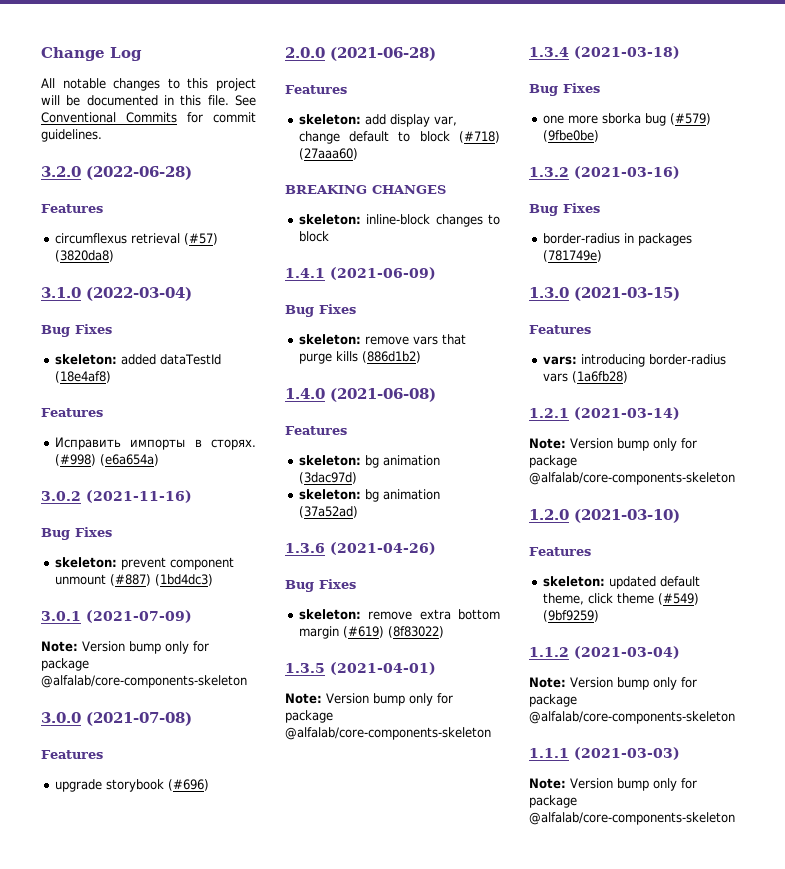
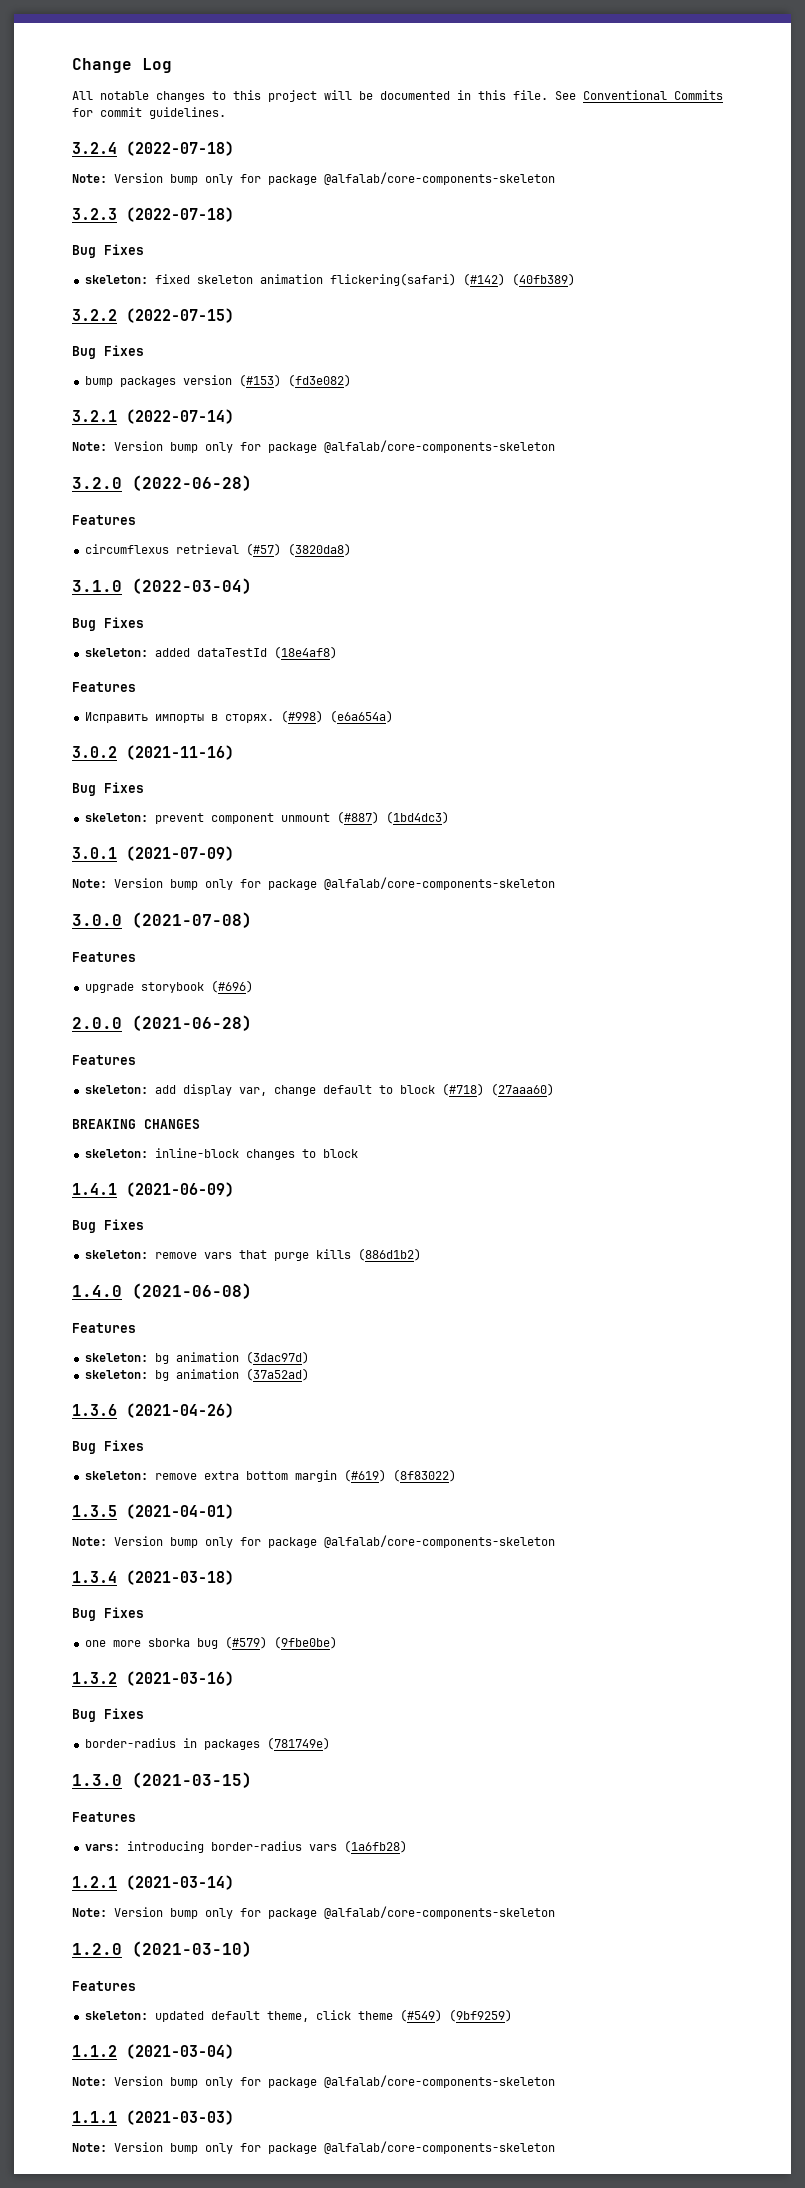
+ 3.2.4 (2022-07-18)
+ Note: Version bump only for package @alfalab/core-components-skeleton
+ 3.2.3 (2022-07-18)
+ Bug Fixes
+ skeleton: fixed skeleton animation flickering(safari) (#142) (40fb389)
+ 3.2.2 (2022-07-15)
+ Bug Fixes
+ bump packages version (#153) (fd3e082)
+ 3.2.1 (2022-07-14)
+ Note: Version bump only for package @alfalab/core-components-skeleton

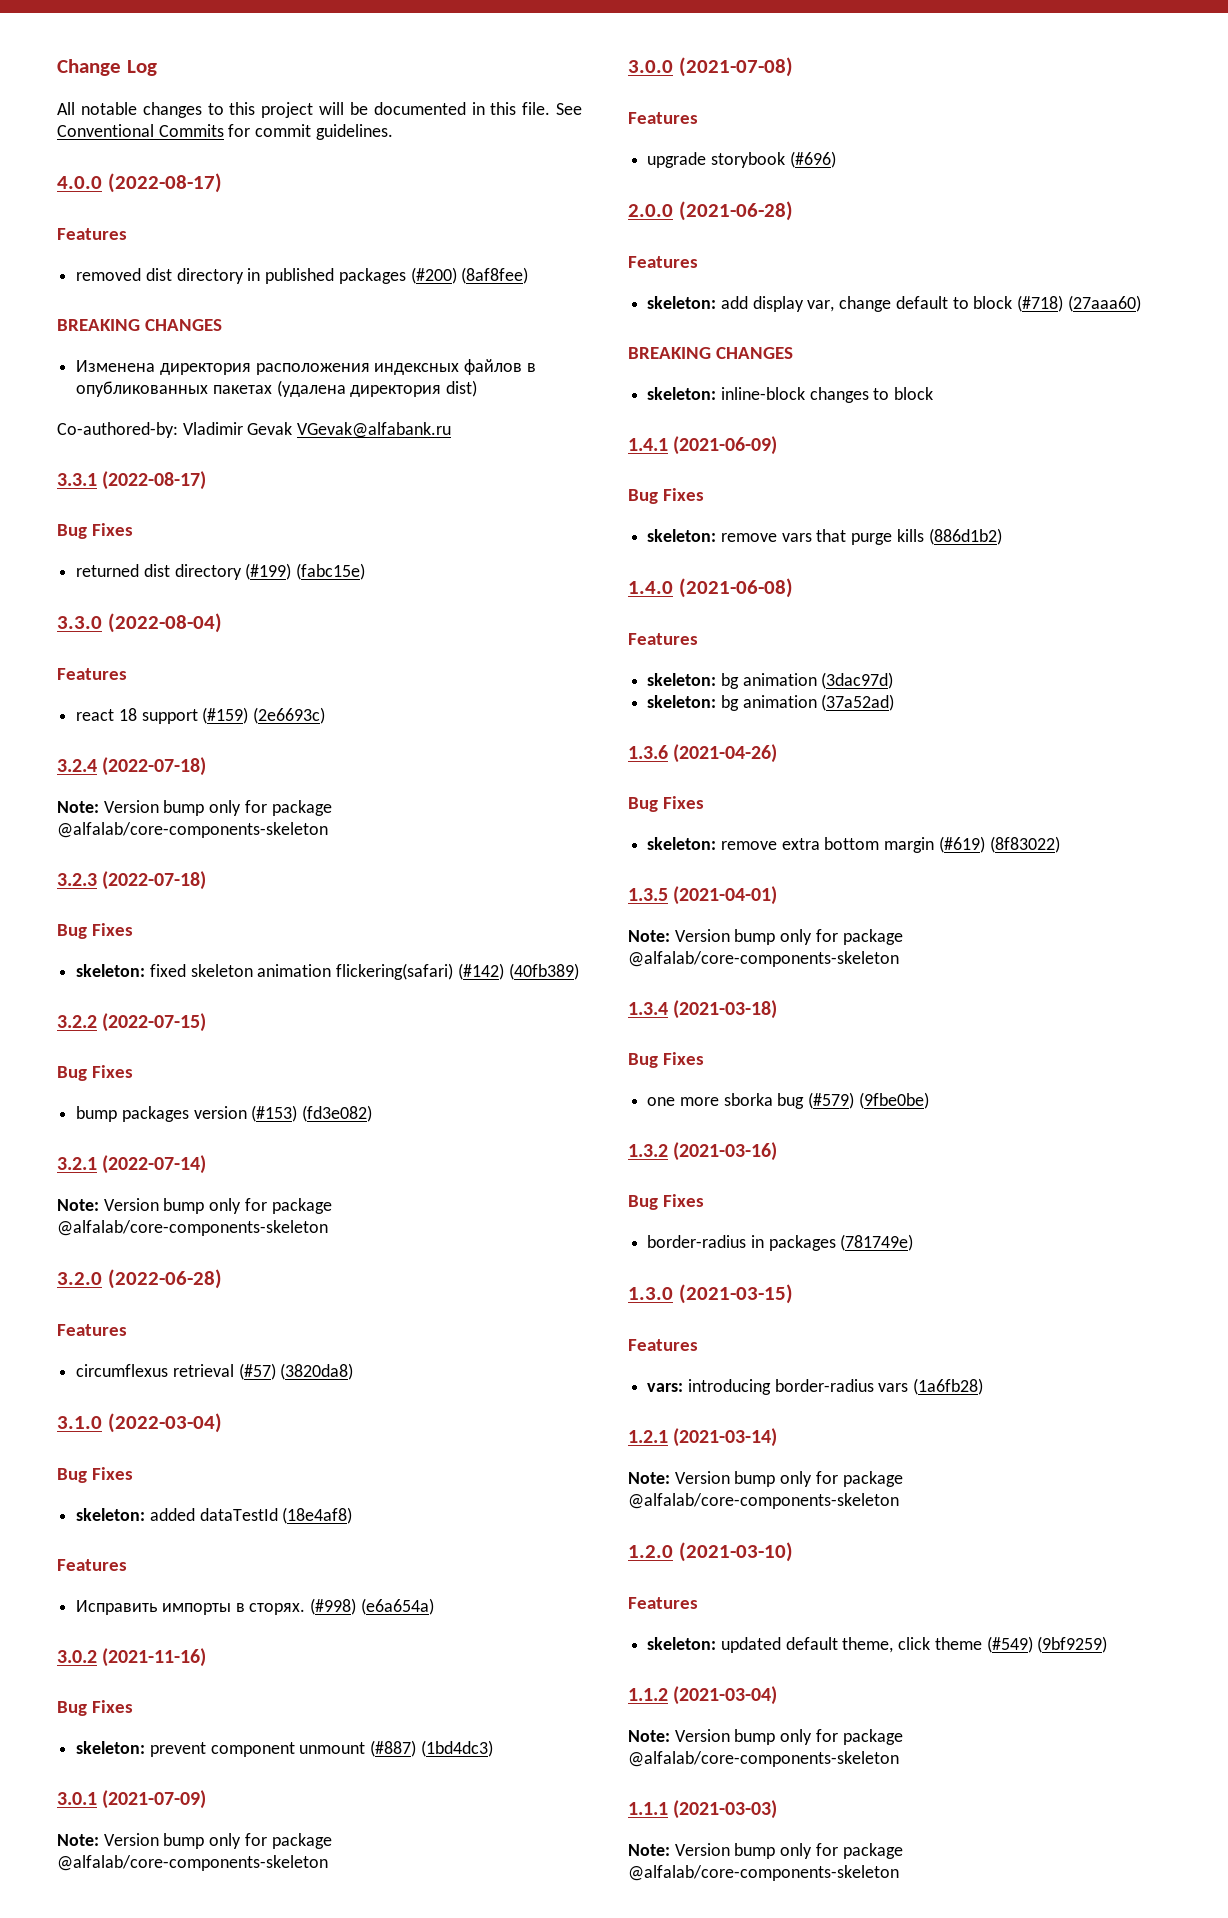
+ 4.0.0 (2022-08-17)
+ Features
+ removed dist directory in published packages (#200) (8af8fee)
+ BREAKING CHANGES
+ Изменена директория расположения индексных файлов в опубликованных пакетах (удалена директория dist)
+ Co-authored-by: Vladimir Gevak VGevak@alfabank.ru
+ 3.3.1 (2022-08-17)
+ Bug Fixes
+ returned dist directory (#199) (fabc15e)
+ 3.3.0 (2022-08-04)
+ Features
+ react 18 support (#159) (2e6693c)

